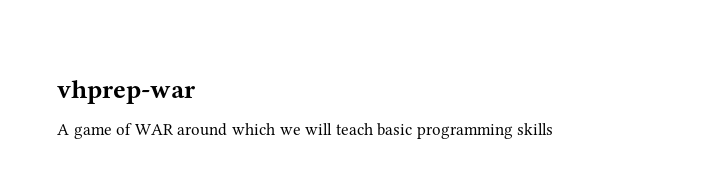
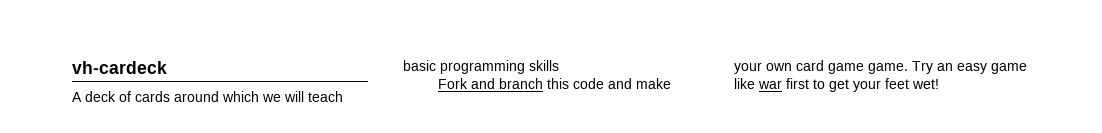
- vhprep-war
+ vh-cardeck
- A game of WAR around which we will teach basic programming skills
+ A deck of cards around which we will teach basic programming skills
+ Fork and branch this code and make your own card game game. Try an easy game like war first to get your feet wet!

